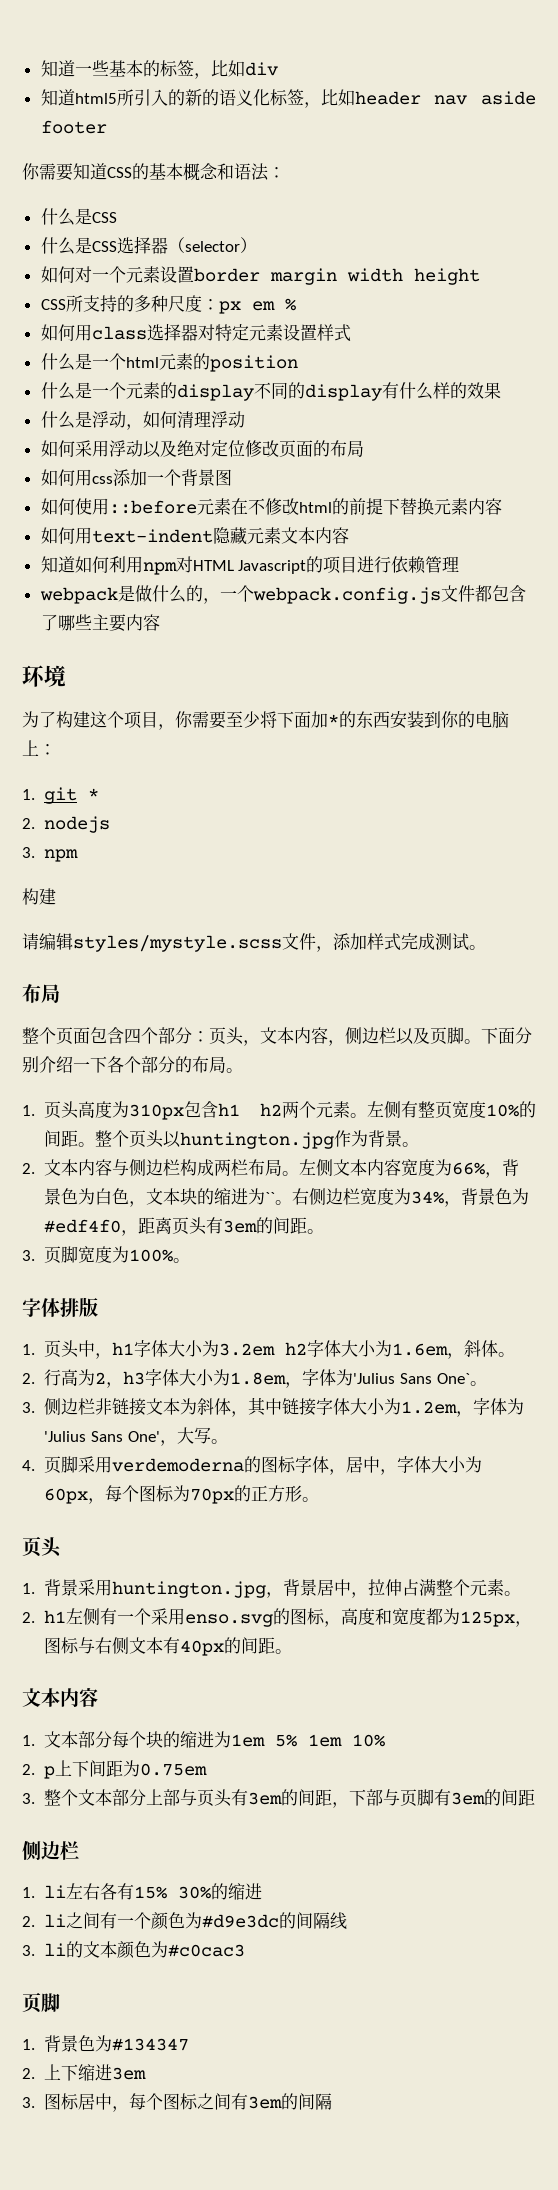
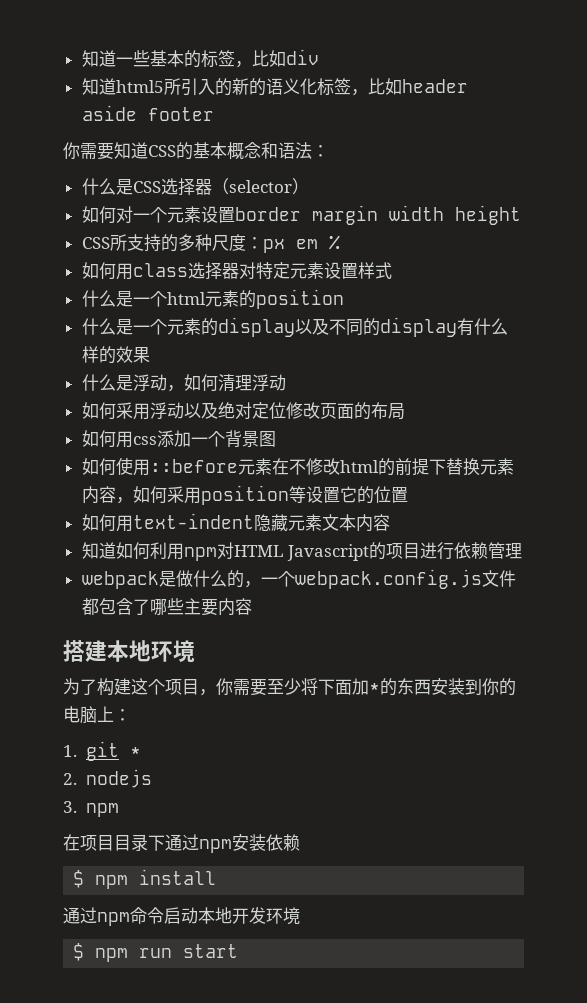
- 知道html5所引入的新的语义化标签，比如header nav aside footer
+ 知道html5所引入的新的语义化标签，比如header aside footer
  你需要知道CSS的基本概念和语法：
- 什么是CSS
- 什么是一个元素的display不同的display有什么样的效果
+ 什么是一个元素的display以及不同的display有什么样的效果
- 如何使用::before元素在不修改html的前提下替换元素内容
+ 如何使用::before元素在不修改html的前提下替换元素内容，如何采用position等设置它的位置
- 环境
+ 搭建本地环境
  3. npm
- 构建
- 请编辑styles/mystyle.scss文件，添加样式完成测试。
- 布局
- 整个页面包含四个部分：页头，文本内容，侧边栏以及页脚。下面分别介绍一下各个部分的布局。
- 1.页头高度为310px包含h1 h2两个元素。左侧有整页宽度10%的间距。整个页头以huntington.jpg作为背景。
- 2.文本内容与侧边栏构成两栏布局。左侧文本内容宽度为66%，背景色为白色，文本块的缩进为``。右侧边栏宽度为34%，背景色为#edf4f0，距离页头有3em的间距。
- 3.页脚宽度为100%。
- 字体排版
- 1.页头中，h1字体大小为3.2em h2字体大小为1.6em，斜体。
- 2.行高为2，h3字体大小为1.8em，字体为'Julius Sans One`。
- 3.侧边栏非链接文本为斜体，其中链接字体大小为1.2em，字体为'Julius Sans One'，大写。
- 4.页脚采用verdemoderna的图标字体，居中，字体大小为60px，每个图标为70px的正方形。
- 页头
- 1.背景采用huntington.jpg，背景居中，拉伸占满整个元素。
- 2. h1左侧有一个采用enso.svg的图标，高度和宽度都为125px，图标与右侧文本有40px的间距。
- 文本内容
- 1.文本部分每个块的缩进为1em 5% 1em 10%
- 2. p上下间距为0.75em
- 3.整个文本部分上部与页头有3em的间距，下部与页脚有3em的间距
- 侧边栏
- 1. li左右各有15% 30%的缩进
- 2. li之间有一个颜色为#d9e3dc的间隔线
- 3. li的文本颜色为#c0cac3
- 页脚
- 1.背景色为#134347
- 2.上下缩进3em
- 3.图标居中，每个图标之间有3em的间隔
+ 在项目目录下通过npm安装依赖
+ $ npm install
+ 通过npm命令启动本地开发环境
+ $ npm run start

